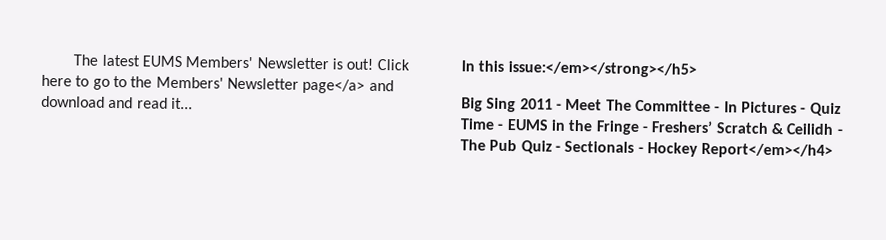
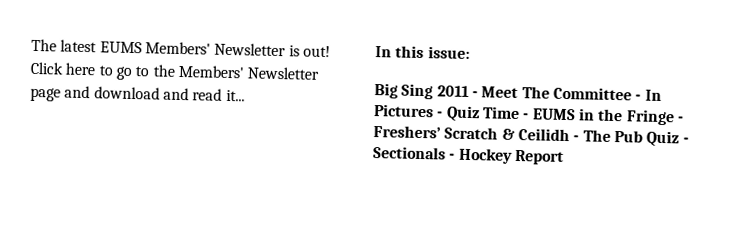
- Click here to go to the Members' Newsletter page</a> and download and read it...
+ Click here to go to the Members' Newsletter page and download and read it...
- In this issue:</em></strong></h5>
+ In this issue:
- Big Sing 2011 - Meet The Committee - In Pictures - Quiz Time - EUMS in the Fringe - Freshers’ Scratch & Ceilidh - The Pub Quiz - Sectionals - Hockey Report</em></h4>
+ Big Sing 2011 - Meet The Committee - In Pictures - Quiz Time - EUMS in the Fringe - Freshers’ Scratch & Ceilidh - The Pub Quiz - Sectionals - Hockey Report

